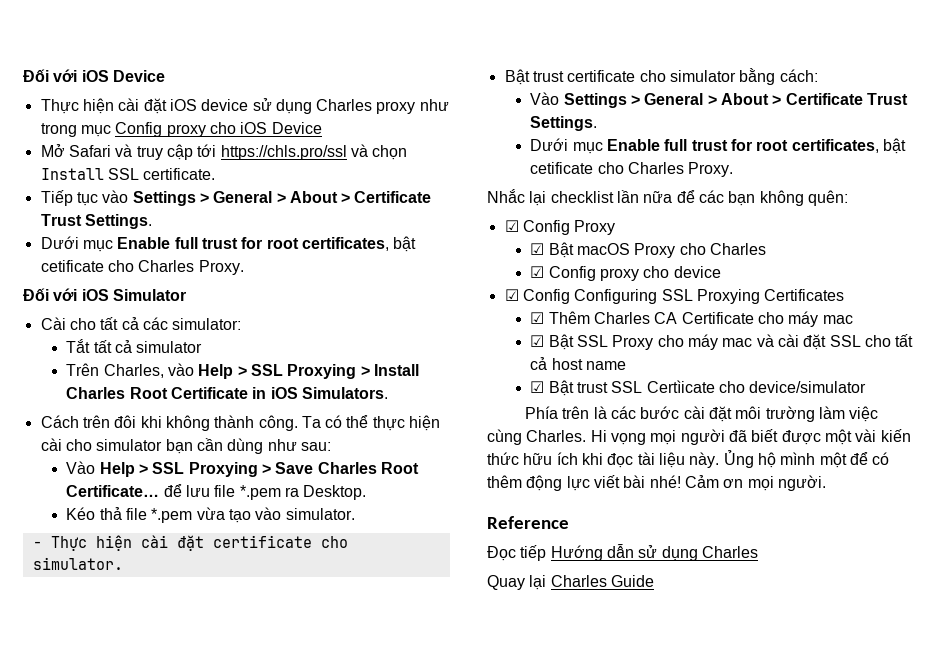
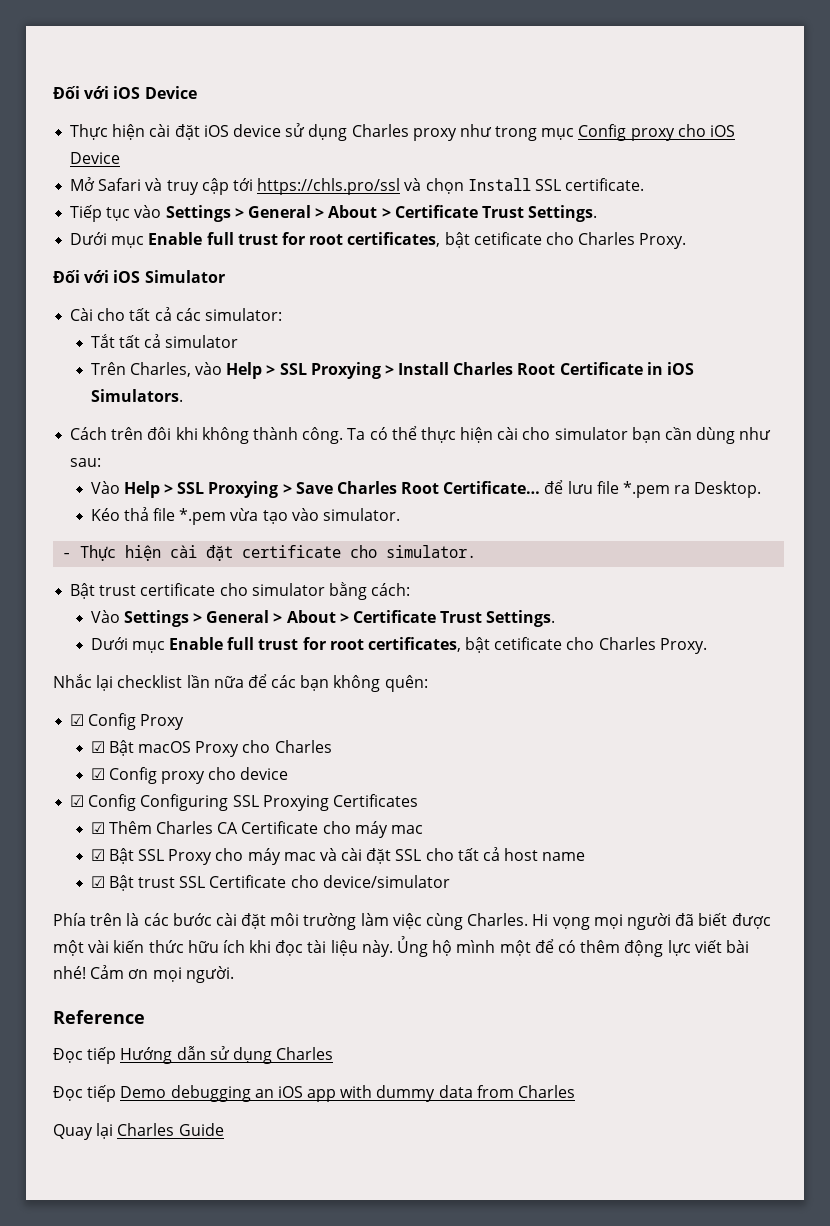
- ☑ Bật trust SSL Certìicate cho device/simulator
+ ☑ Bật trust SSL Certificate cho device/simulator
+ Đọc tiếp Demo debugging an iOS app with dummy data from Charles

